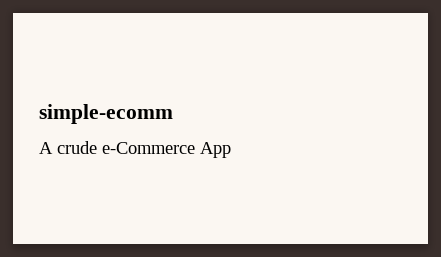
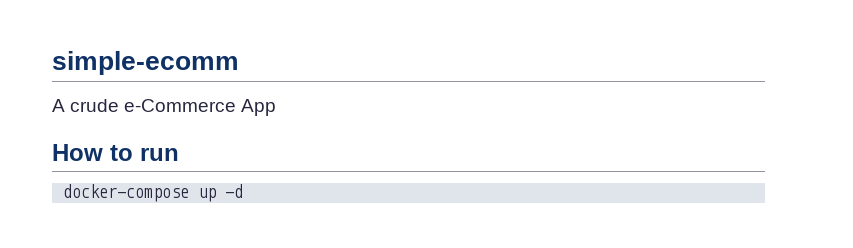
+ How to run
+ docker-compose up -d

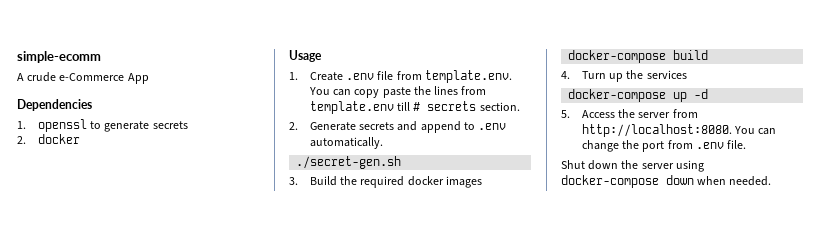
- How to run
+ Dependencies
+ 1. openssl to generate secrets
+ 2. docker
+ Usage
+ 1. Create .env file from template.env. You can copy paste the lines from template.env till # secrets section.
+ 2. Generate secrets and append to .env automatically.
+ ./secret-gen.sh
+ 3. Build the required docker images
+ docker-compose build
+ 4. Turn up the services
  docker-compose up -d
+ 5. Access the server from http://localhost:8080. You can change the port from .env file.
+ Shut down the server using docker-compose down when needed.

